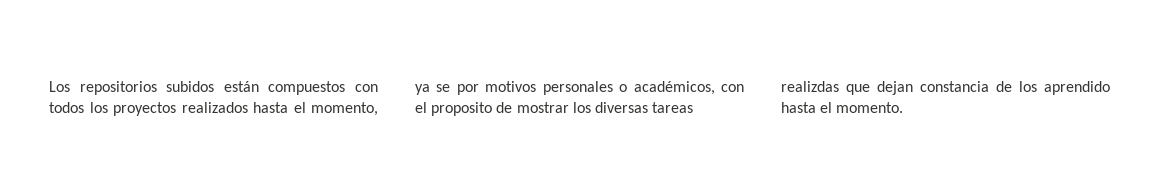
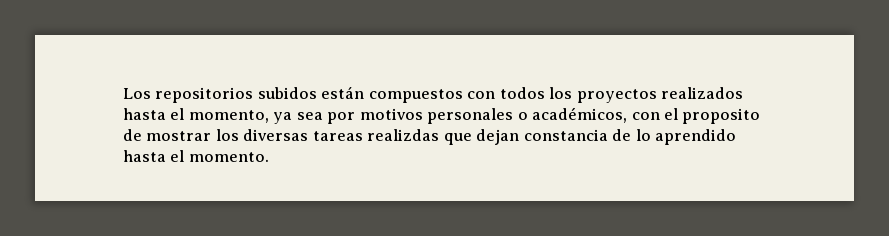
- Los repositorios subidos están compuestos con todos los proyectos realizados hasta el momento, ya se por motivos personales o académicos, con el proposito de mostrar los diversas tareas realizdas que dejan constancia de los aprendido hasta el momento.
+ Los repositorios subidos están compuestos con todos los proyectos realizados hasta el momento, ya sea por motivos personales o académicos, con el proposito de mostrar los diversas tareas realizdas que dejan constancia de lo aprendido hasta el momento.

